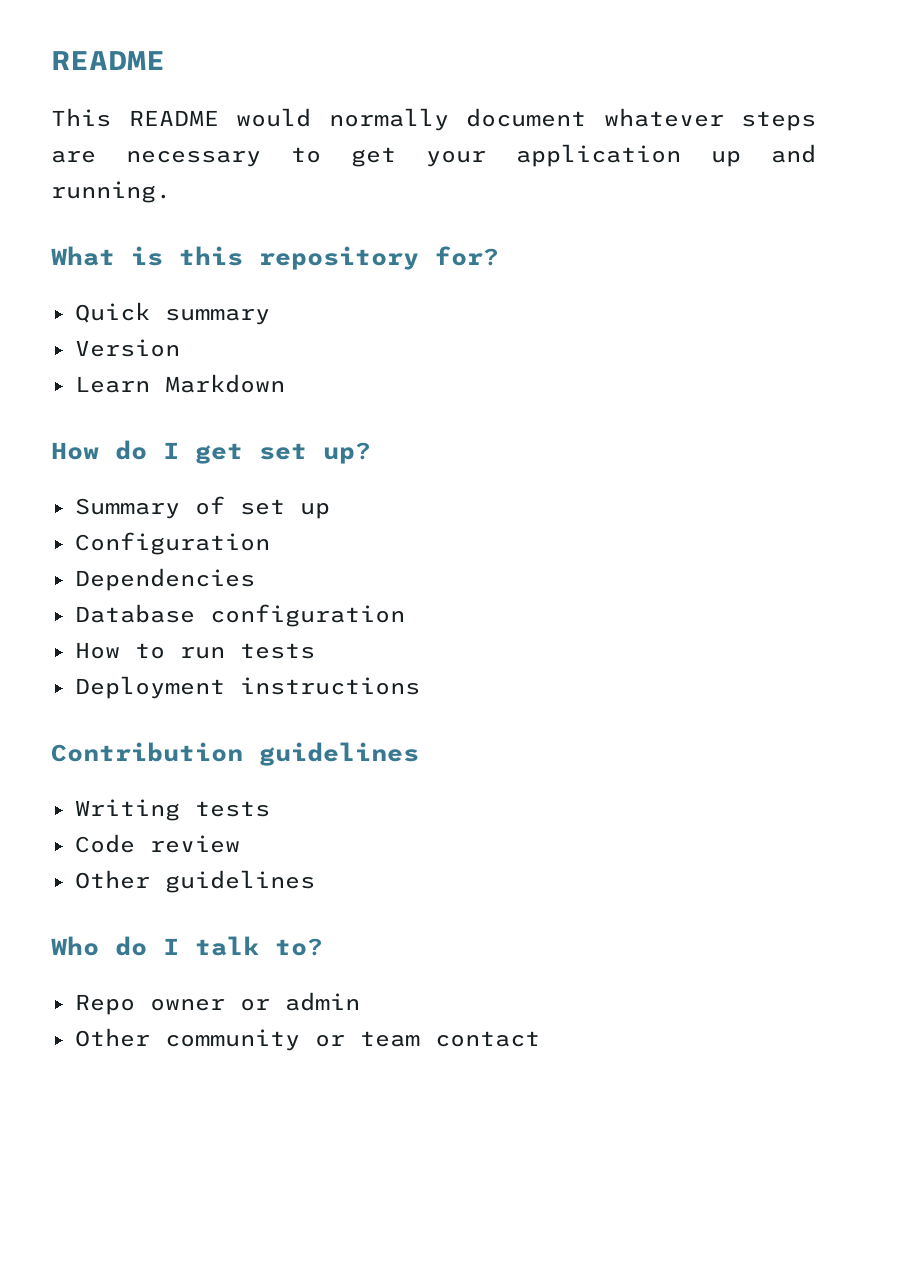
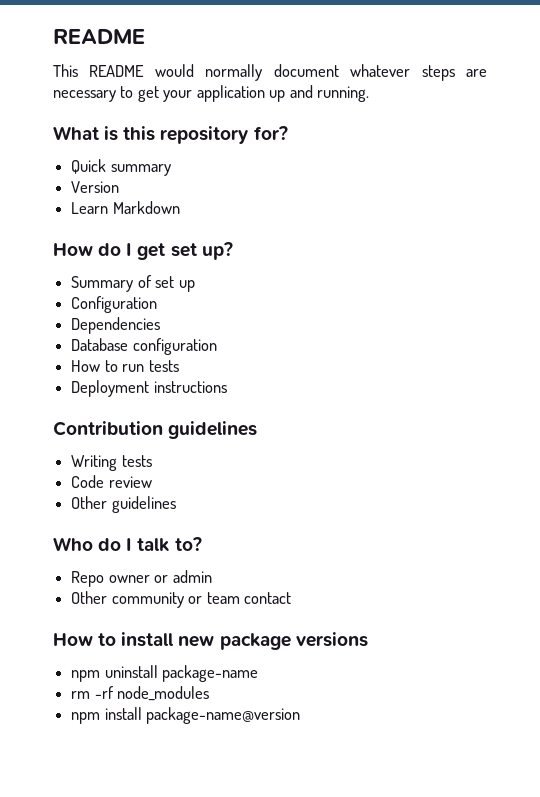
+ How to install new package versions
+ npm uninstall package-name
+ rm -rf node_modules
+ npm install package-name@version

